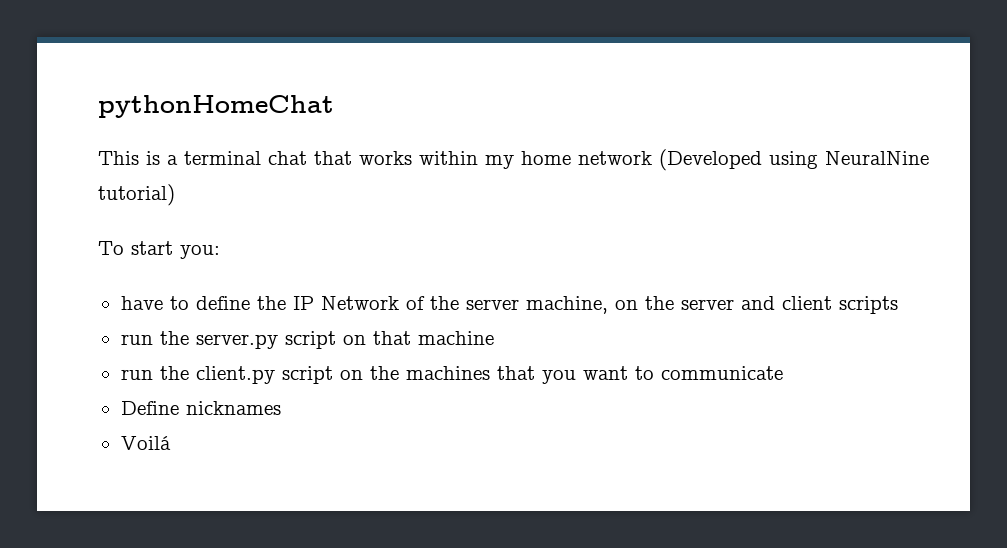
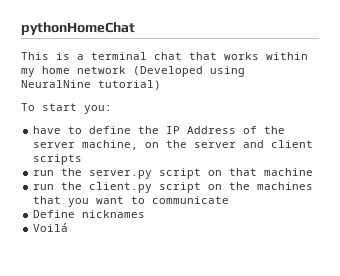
- have to define the IP Network of the server machine, on the server and client scripts
+ have to define the IP Address of the server machine, on the server and client scripts

